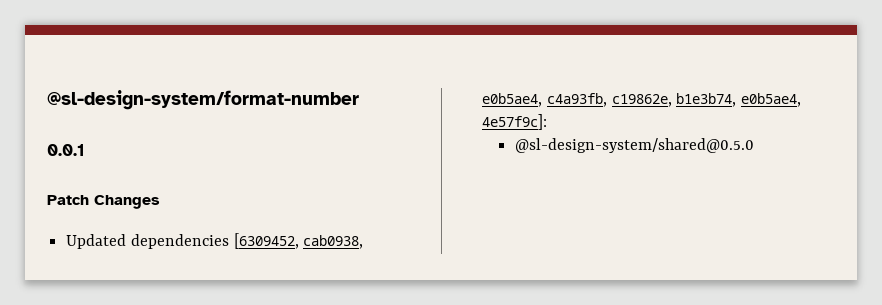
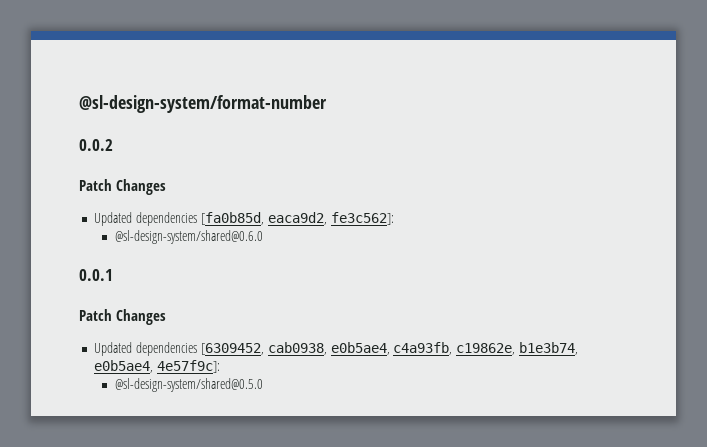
+ 0.0.2
+ Patch Changes
+ Updated dependencies [fa0b85d, eaca9d2, fe3c562]:
+ @sl-design-system/shared@0.6.0

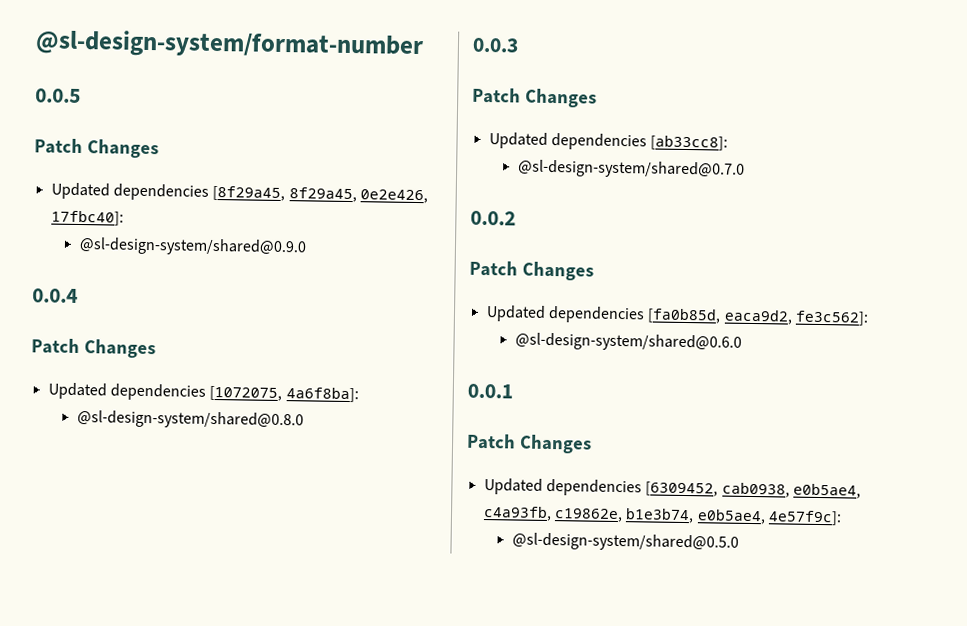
+ 0.0.5
+ Patch Changes
+ Updated dependencies [8f29a45, 8f29a45, 0e2e426, 17fbc40]:
+ @sl-design-system/shared@0.9.0
+ 0.0.4
+ Patch Changes
+ Updated dependencies [1072075, 4a6f8ba]:
+ @sl-design-system/shared@0.8.0
+ 0.0.3
+ Patch Changes
+ Updated dependencies [ab33cc8]:
+ @sl-design-system/shared@0.7.0

